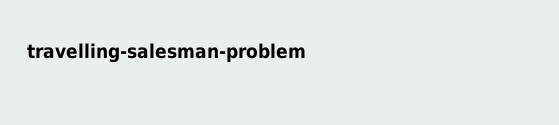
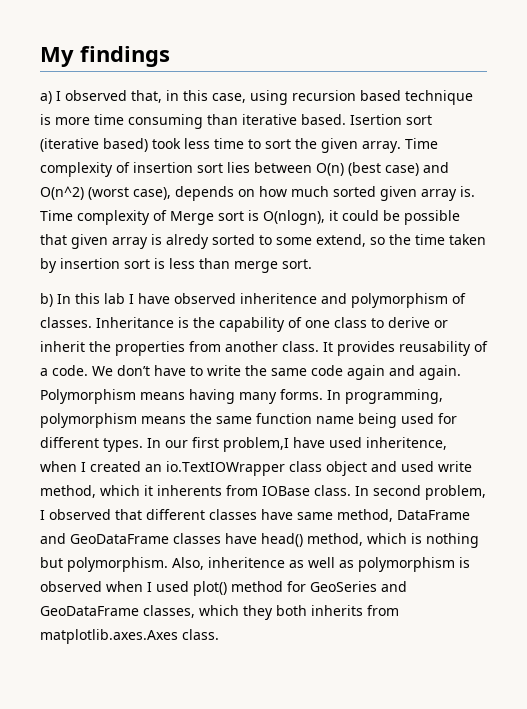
- travelling-salesman-problem
+ My findings
+ a) I observed that, in this case, using recursion based technique is more time consuming than iterative based. Isertion sort (iterative based) took less time to sort the given array. Time complexity of insertion sort lies between O(n) (best case) and O(n^2) (worst case), depends on how much sorted given array is. Time complexity of Merge sort is O(nlogn), it could be possible that given array is alredy sorted to some extend, so the time taken by insertion sort is less than merge sort.
+ b) In this lab I have observed inheritence and polymorphism of classes. Inheritance is the capability of one class to derive or inherit the properties from another class. It provides reusability of a code. We don’t have to write the same code again and again. Polymorphism means having many forms. In programming, polymorphism means the same function name being used for different types. In our first problem,I have used inheritence, when I created an io.TextIOWrapper class object and used write method, which it inherents from IOBase class. In second problem, I observed that different classes have same method, DataFrame and GeoDataFrame classes have head() method, which is nothing but polymorphism. Also, inheritence as well as polymorphism is observed when I used plot() method for GeoSeries and GeoDataFrame classes, which they both inherits from matplotlib.axes.Axes class.

